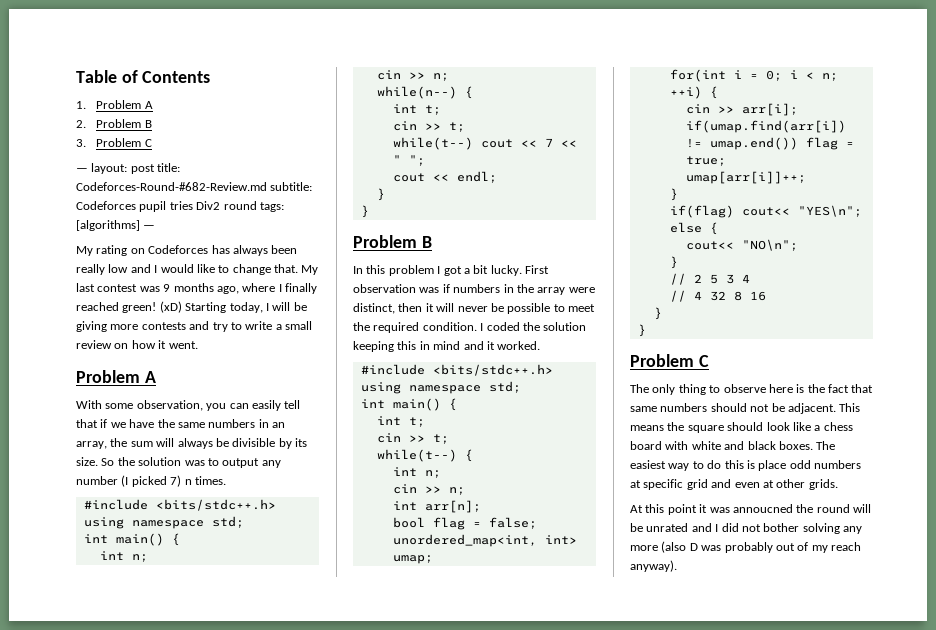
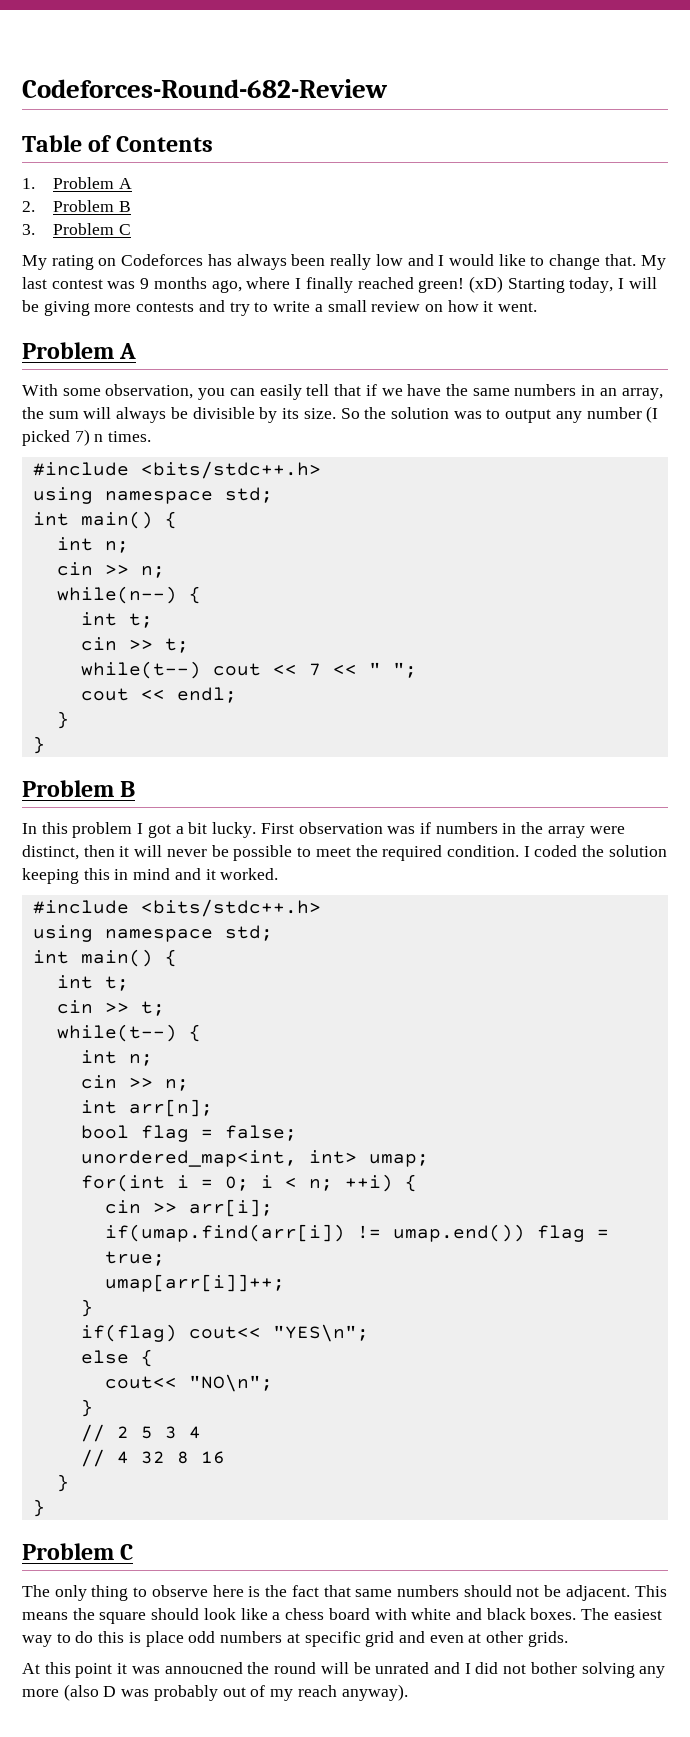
+ Codeforces-Round-682-Review
- — layout: post title: Codeforces-Round-#682-Review.md subtitle: Codeforces pupil tries Div2 round tags: [algorithms] —

